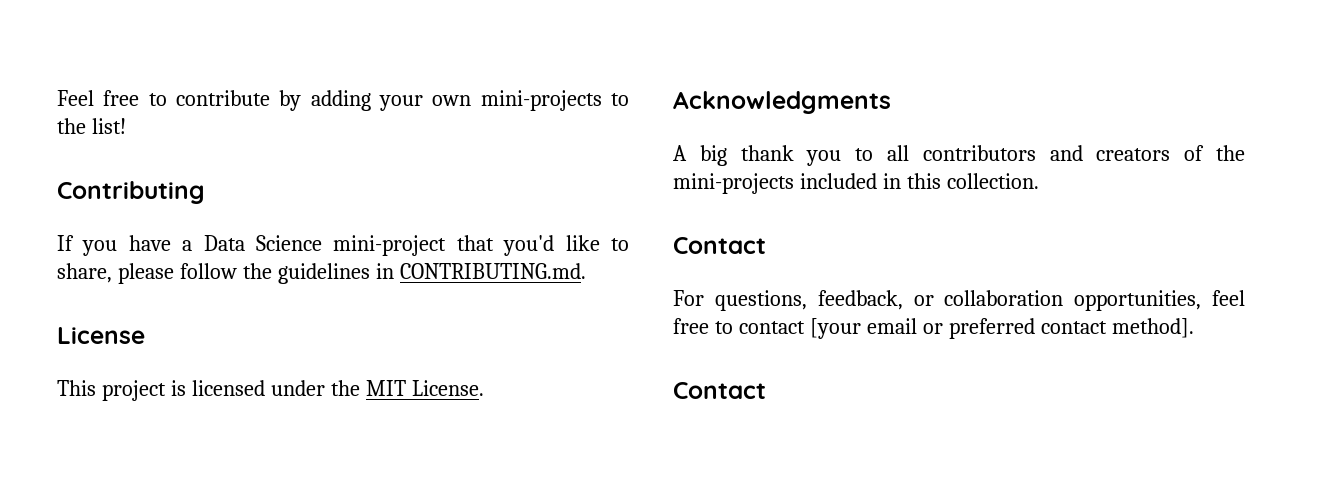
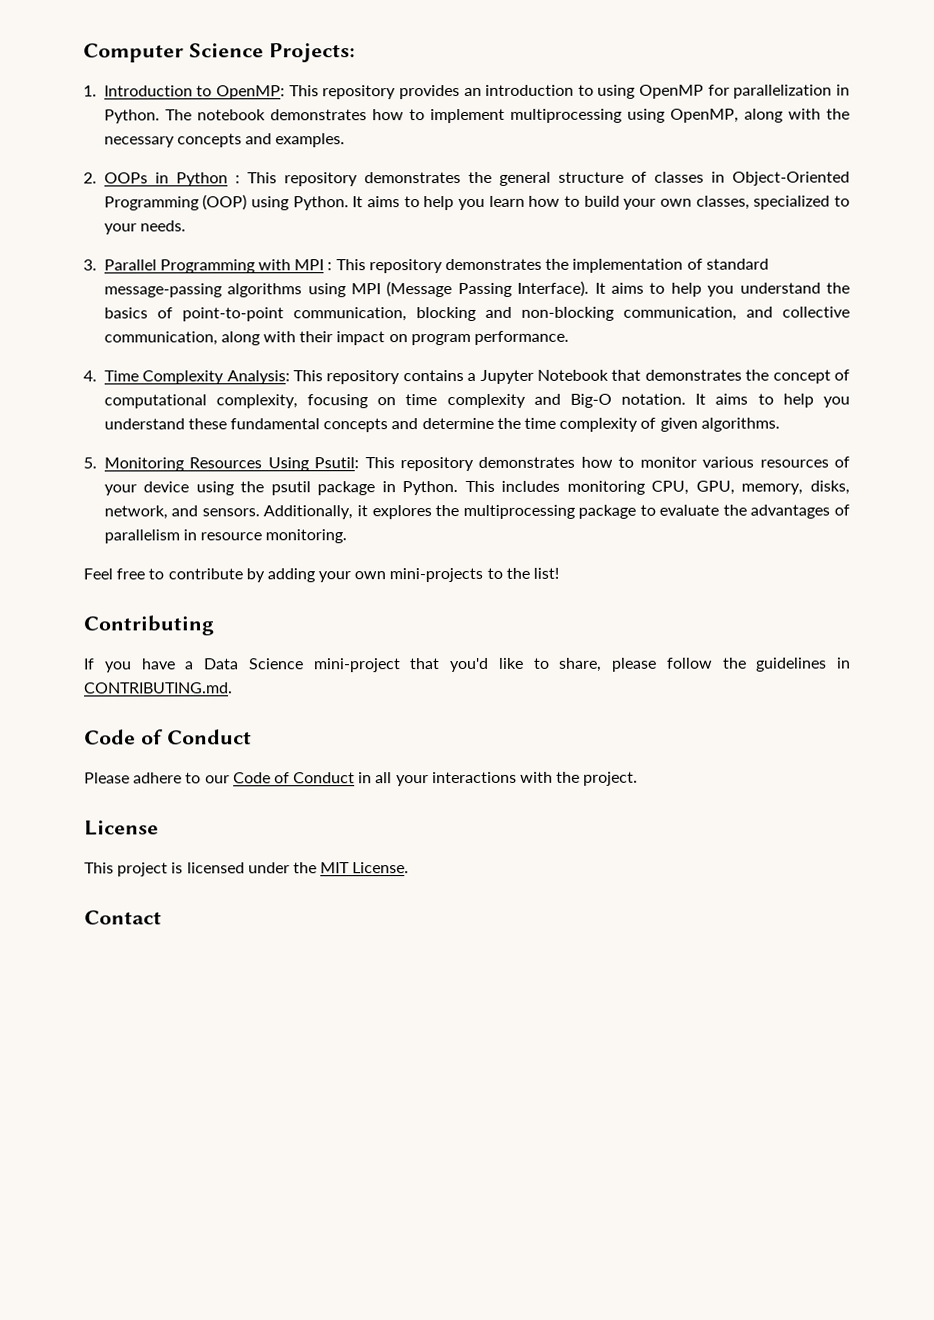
+ Computer Science Projects:
+ 1. Introduction to OpenMP: This repository provides an introduction to using OpenMP for parallelization in Python. The notebook demonstrates how to implement multiprocessing using OpenMP, along with the necessary concepts and examples.
+ 2. OOPs in Python : This repository demonstrates the general structure of classes in Object-Oriented Programming (OOP) using Python. It aims to help you learn how to build your own classes, specialized to your needs.
+ 3. Parallel Programming with MPI : This repository demonstrates the implementation of standard message-passing algorithms using MPI (Message Passing Interface). It aims to help you understand the basics of point-to-point communication, blocking and non-blocking communication, and collective communication, along with their impact on program performance.
+ 4. Time Complexity Analysis: This repository contains a Jupyter Notebook that demonstrates the concept of computational complexity, focusing on time complexity and Big-O notation. It aims to help you understand these fundamental concepts and determine the time complexity of given algorithms.
+ 5. Monitoring Resources Using Psutil: This repository demonstrates how to monitor various resources of your device using the psutil package in Python. This includes monitoring CPU, GPU, memory, disks, network, and sensors. Additionally, it explores the multiprocessing package to evaluate the advantages of parallelism in resource monitoring.
  If you have a Data Science mini-project that you'd like to share, please follow the guidelines in CONTRIBUTING.md.
+ Code of Conduct
+ Please adhere to our Code of Conduct in all your interactions with the project.
- Acknowledgments
- A big thank you to all contributors and creators of the mini-projects included in this collection.
- Contact
- For questions, feedback, or collaboration opportunities, feel free to contact [your email or preferred contact method].

